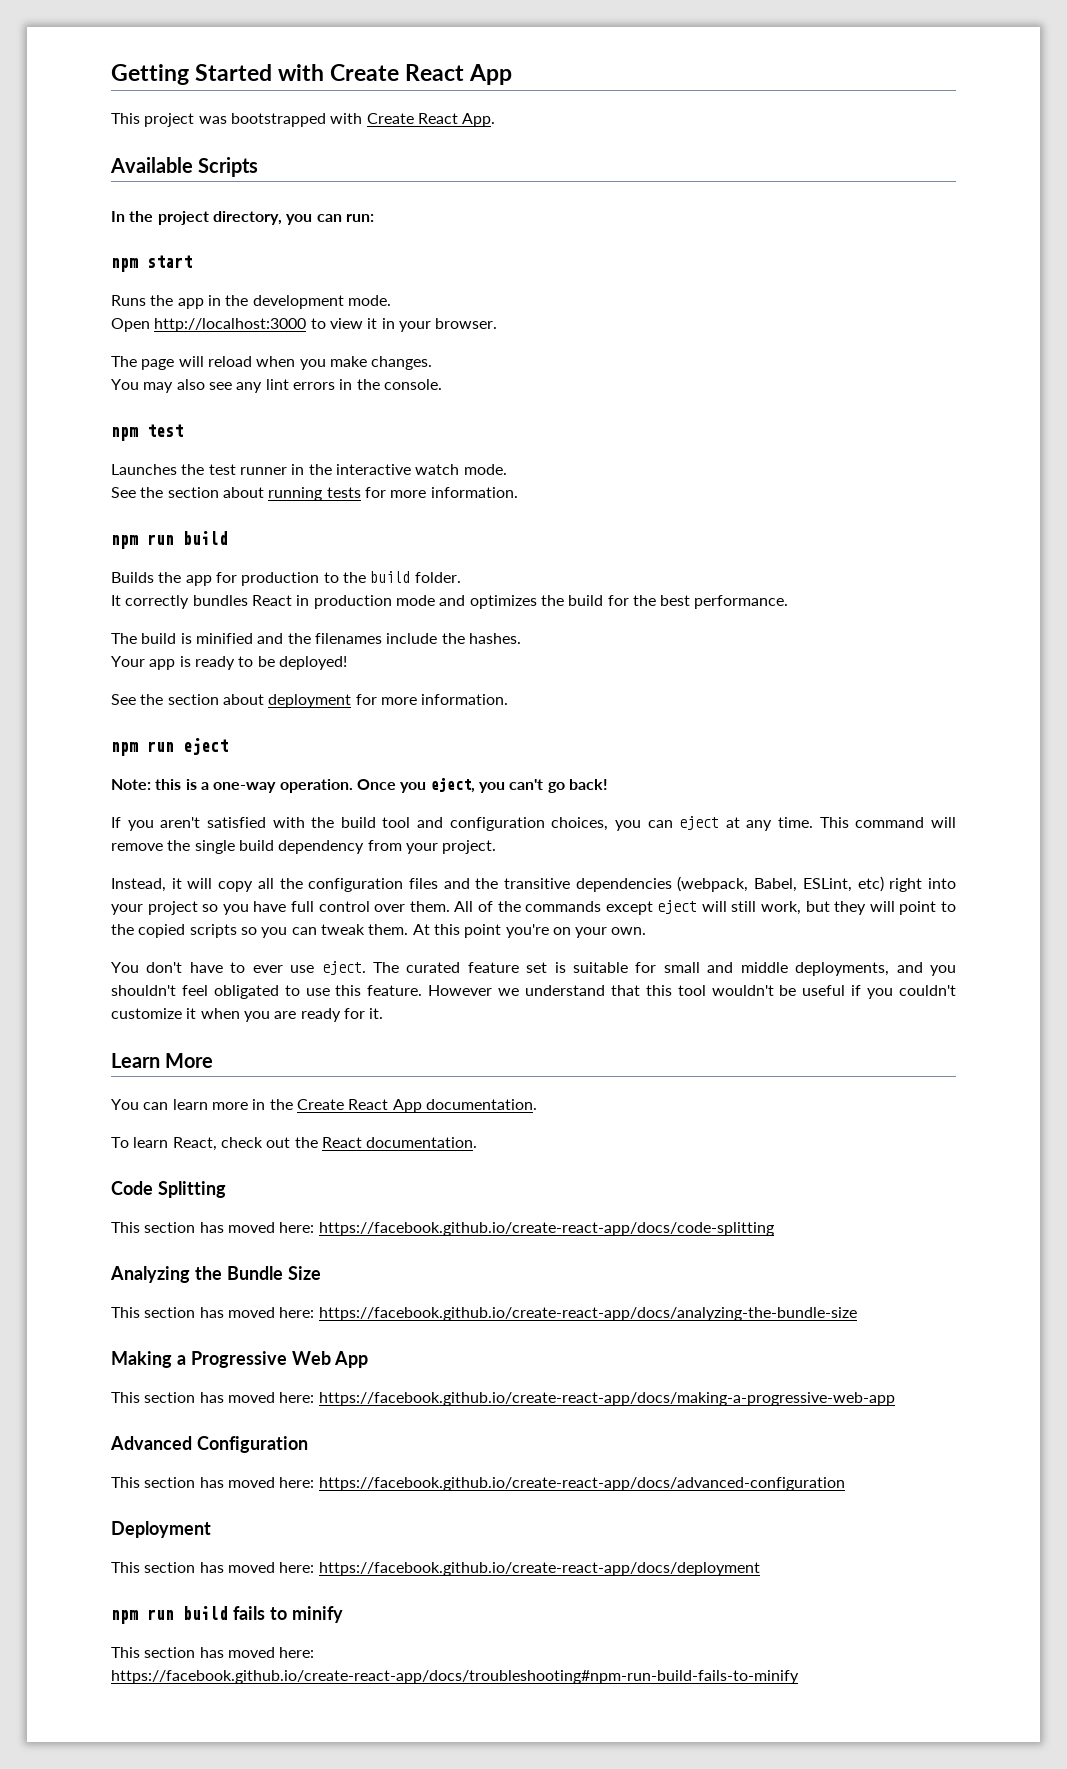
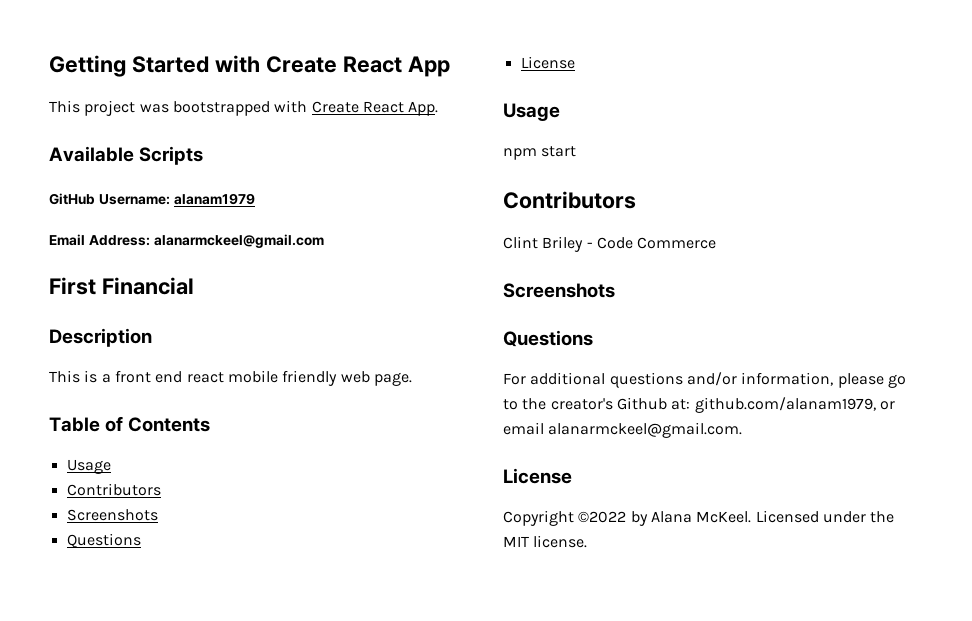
- In the project directory, you can run:
+ GitHub Username: alanam1979
+ Email Address: alanarmckeel@gmail.com
+ First Financial
+ Description
+ This is a front end react mobile friendly web page.
+ Table of Contents
+ Usage
+ Contributors
+ Screenshots
+ Questions
+ License
+ Usage
  npm start
- Runs the app in the development mode.
- Open http://localhost:3000 to view it in your browser.
- The page will reload when you make changes.
- You may also see any lint errors in the console.
- npm test
- Launches the test runner in the interactive watch mode.
- See the section about running tests for more information.
- npm run build
- Builds the app for production to the build folder.
- It correctly bundles React in production mode and optimizes the build for the best performance.
- The build is minified and the filenames include the hashes.
- Your app is ready to be deployed!
- See the section about deployment for more information.
- npm run eject
- Note: this is a one-way operation. Once you eject, you can't go back!
- If you aren't satisfied with the build tool and configuration choices, you can eject at any time. This command will remove the single build dependency from your project.
- Instead, it will copy all the configuration files and the transitive dependencies (webpack, Babel, ESLint, etc) right into your project so you have full control over them. All of the commands except eject will still work, but they will point to the copied scripts so you can tweak them. At this point you're on your own.
- You don't have to ever use eject. The curated feature set is suitable for small and middle deployments, and you shouldn't feel obligated to use this feature. However we understand that this tool wouldn't be useful if you couldn't customize it when you are ready for it.
- Learn More
- You can learn more in the Create React App documentation.
- To learn React, check out the React documentation.
- Code Splitting
- This section has moved here: https://facebook.github.io/create-react-app/docs/code-splitting
- Analyzing the Bundle Size
- This section has moved here: https://facebook.github.io/create-react-app/docs/analyzing-the-bundle-size
- Making a Progressive Web App
- This section has moved here: https://facebook.github.io/create-react-app/docs/making-a-progressive-web-app
- Advanced Configuration
- This section has moved here: https://facebook.github.io/create-react-app/docs/advanced-configuration
- Deployment
- This section has moved here: https://facebook.github.io/create-react-app/docs/deployment
- npm run build fails to minify
- This section has moved here: https://facebook.github.io/create-react-app/docs/troubleshooting#npm-run-build-fails-to-minify
+ Contributors
+ Clint Briley - Code Commerce
+ Screenshots
+ Questions
+ For additional questions and/or information, please go to the creator's Github at: github.com/alanam1979, or email alanarmckeel@gmail.com.
+ License
+ Copyright ©2022 by Alana McKeel. Licensed under the MIT license.

